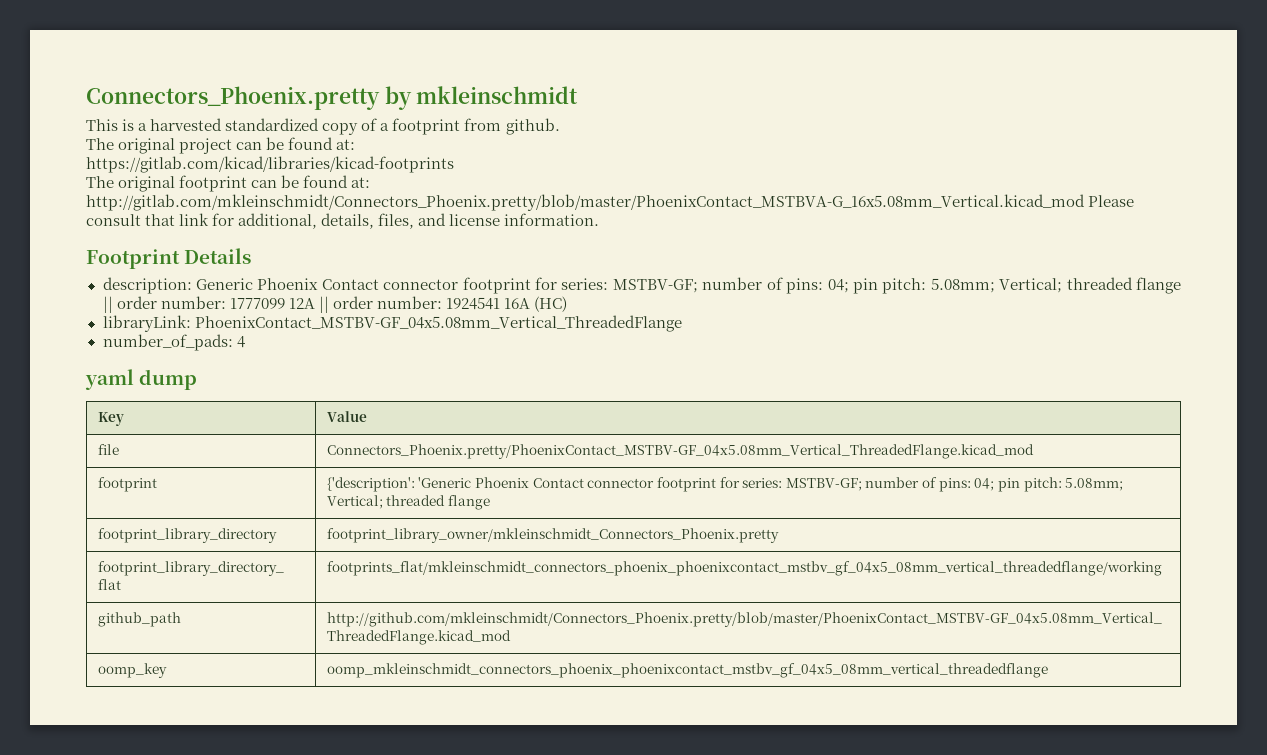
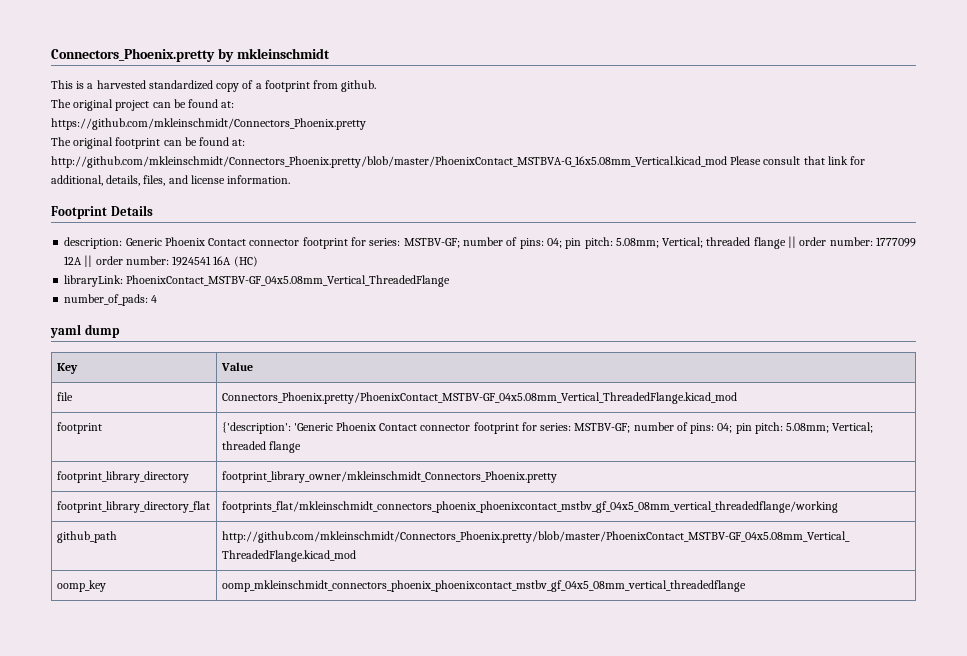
- https://gitlab.com/kicad/libraries/kicad-footprints
+ https://github.com/mkleinschmidt/Connectors_Phoenix.pretty
- The original footprint can be found at: http://gitlab.com/mkleinschmidt/Connectors_Phoenix.pretty/blob/master/PhoenixContact_MSTBVA-G_16x5.08mm_Vertical.kicad_mod Please consult that link for additional, details, files, and license information.
+ The original footprint can be found at: http://github.com/mkleinschmidt/Connectors_Phoenix.pretty/blob/master/PhoenixContact_MSTBVA-G_16x5.08mm_Vertical.kicad_mod Please consult that link for additional, details, files, and license information.

